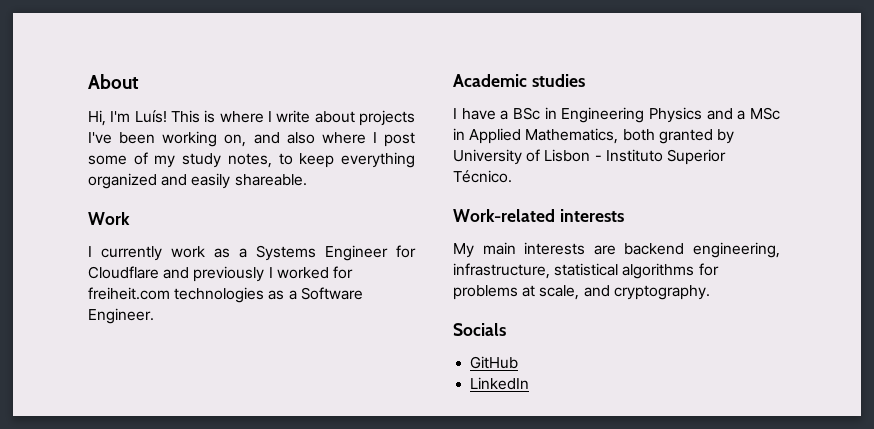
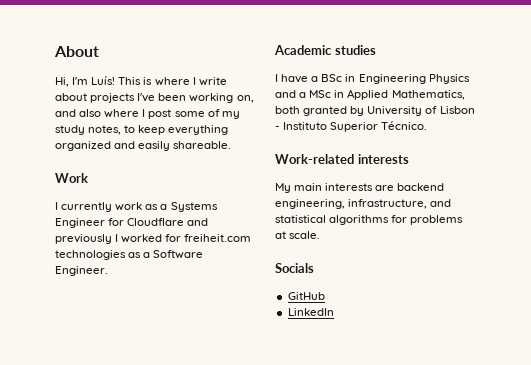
- My main interests are backend engineering, infrastructure, statistical algorithms for problems at scale, and cryptography.
+ My main interests are backend engineering, infrastructure, and statistical algorithms for problems at scale.

